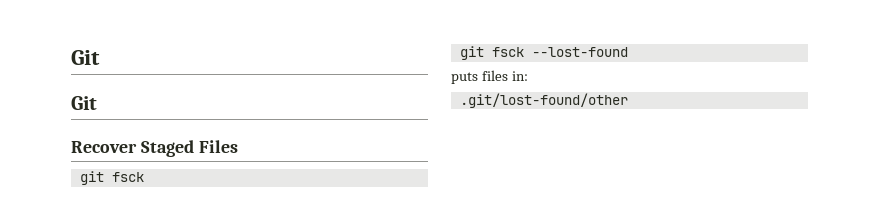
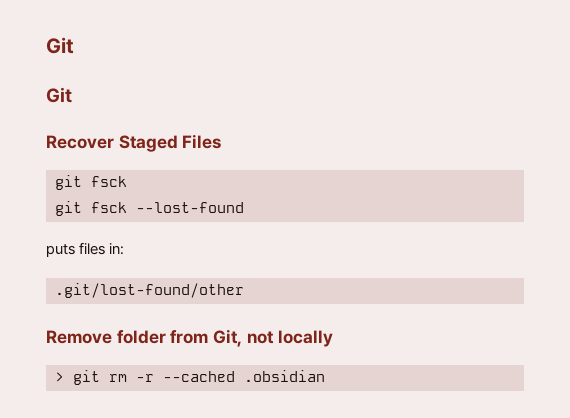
+ Remove folder from Git, not locally
+ > git rm -r --cached .obsidian

